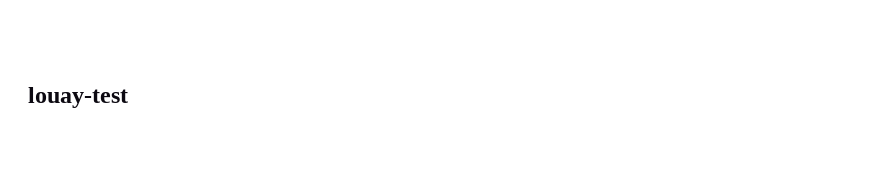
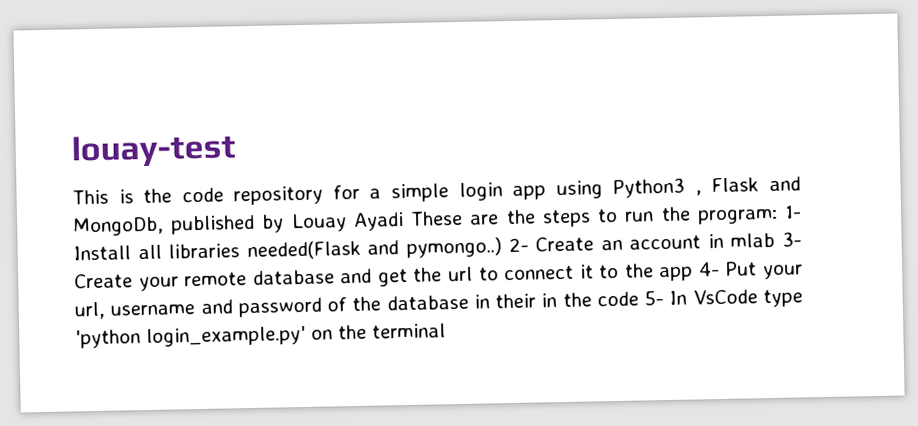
+ This is the code repository for a simple login app using Python3 , Flask and MongoDb, published by Louay Ayadi These are the steps to run the program: 1- Install all libraries needed(Flask and pymongo..) 2- Create an account in mlab 3- Create your remote database and get the url to connect it to the app 4- Put your url, username and password of the database in their in the code 5- In VsCode type 'python login_example.py' on the terminal

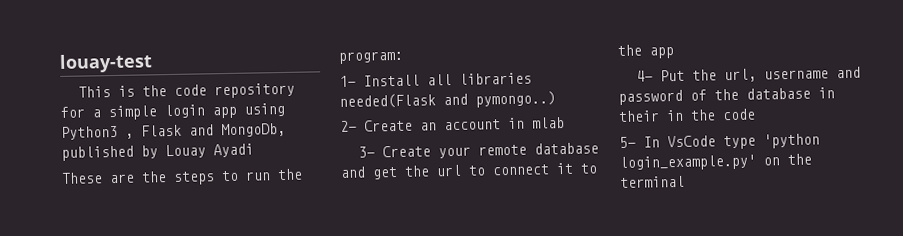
- This is the code repository for a simple login app using Python3 , Flask and MongoDb, published by Louay Ayadi These are the steps to run the program: 1- Install all libraries needed(Flask and pymongo..) 2- Create an account in mlab 3- Create your remote database and get the url to connect it to the app 4- Put your url, username and password of the database in their in the code 5- In VsCode type 'python login_example.py' on the terminal
+ This is the code repository for a simple login app using Python3 , Flask and MongoDb, published by Louay Ayadi
+ These are the steps to run the program:
+ 1- Install all libraries needed(Flask and pymongo..)
+ 2- Create an account in mlab
+ 3- Create your remote database and get the url to connect it to the app
+ 4- Put the url, username and password of the database in their in the code
+ 5- In VsCode type 'python login_example.py' on the terminal

